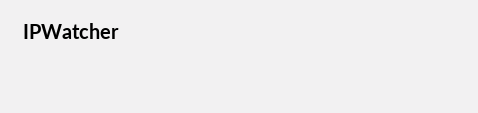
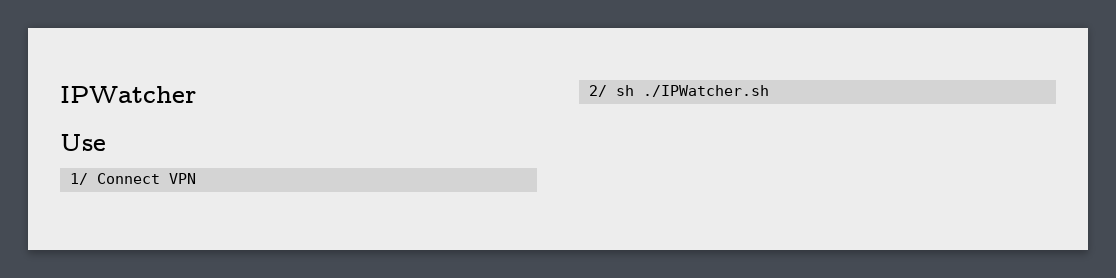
+ Use
+ 1/ Connect VPN
+ 2/ sh ./IPWatcher.sh

